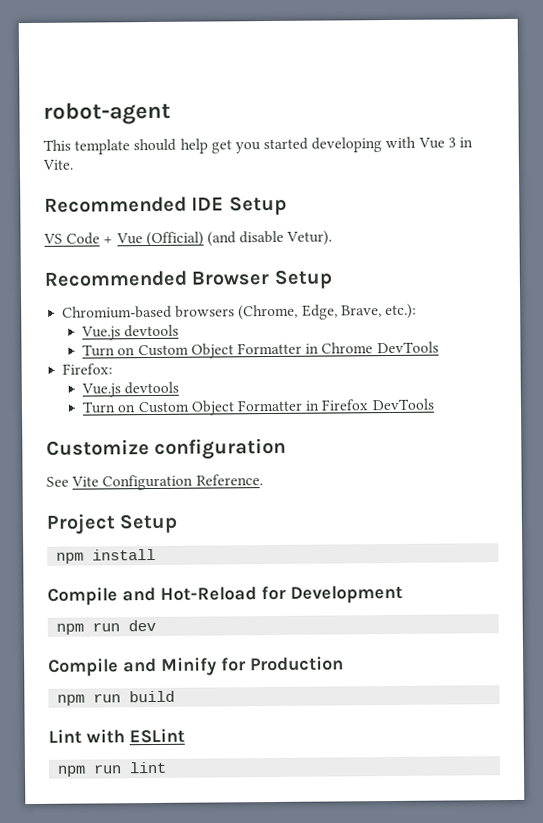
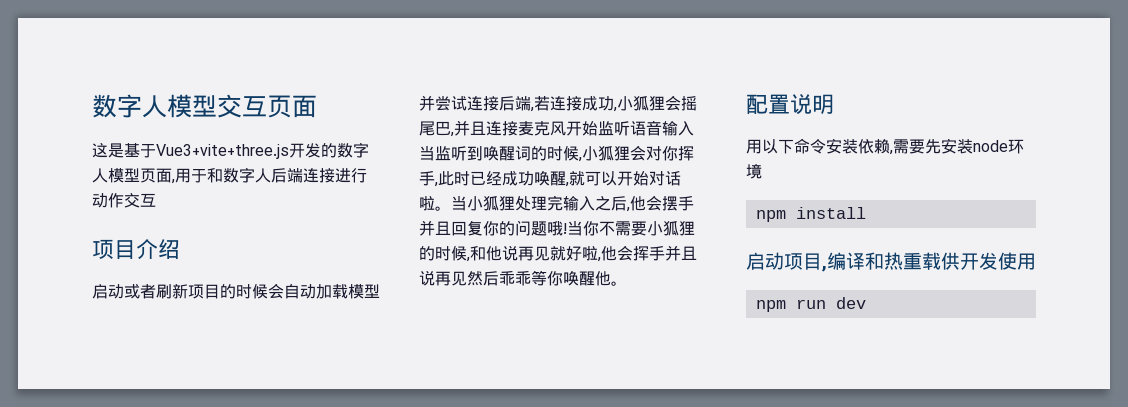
- robot-agent
- This template should help get you started developing with Vue 3 in Vite.
- Recommended IDE Setup
- VS Code + Vue (Official) (and disable Vetur).
- Recommended Browser Setup
- Chromium-based browsers (Chrome, Edge, Brave, etc.):
- Vue.js devtools
- Turn on Custom Object Formatter in Chrome DevTools
- Firefox:
- Vue.js devtools
- Turn on Custom Object Formatter in Firefox DevTools
- Customize configuration
- See Vite Configuration Reference.
- Project Setup
+ 数字人模型交互页面
+ 这是基于Vue3+vite+three.js开发的数字人模型页面,用于和数字人后端连接进行动作交互
+ 项目介绍
+ 启动或者刷新项目的时候会自动加载模型并尝试连接后端,若连接成功,小狐狸会摇尾巴,并且连接麦克风开始监听语音输入当监听到唤醒词的时候,小狐狸会对你挥手,此时已经成功唤醒,就可以开始对话啦。当小狐狸处理完输入之后,他会摆手并且回复你的问题哦!当你不需要小狐狸的时候,和他说再见就好啦,他会挥手并且说再见然后乖乖等你唤醒他。
+ 配置说明
+ 用以下命令安装依赖,需要先安装node环境
  npm install
- Compile and Hot-Reload for Development
+ 启动项目,编译和热重载供开发使用
  npm run dev
- Compile and Minify for Production
- npm run build
- Lint with ESLint
- npm run lint

